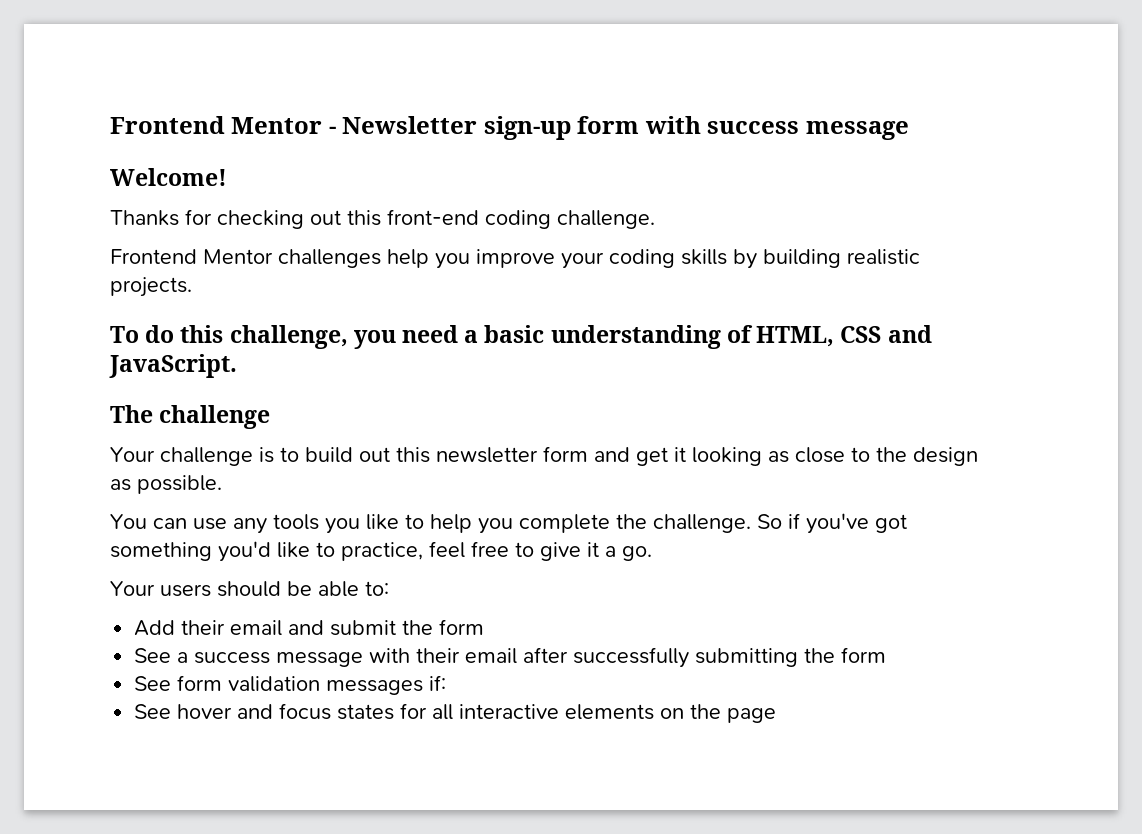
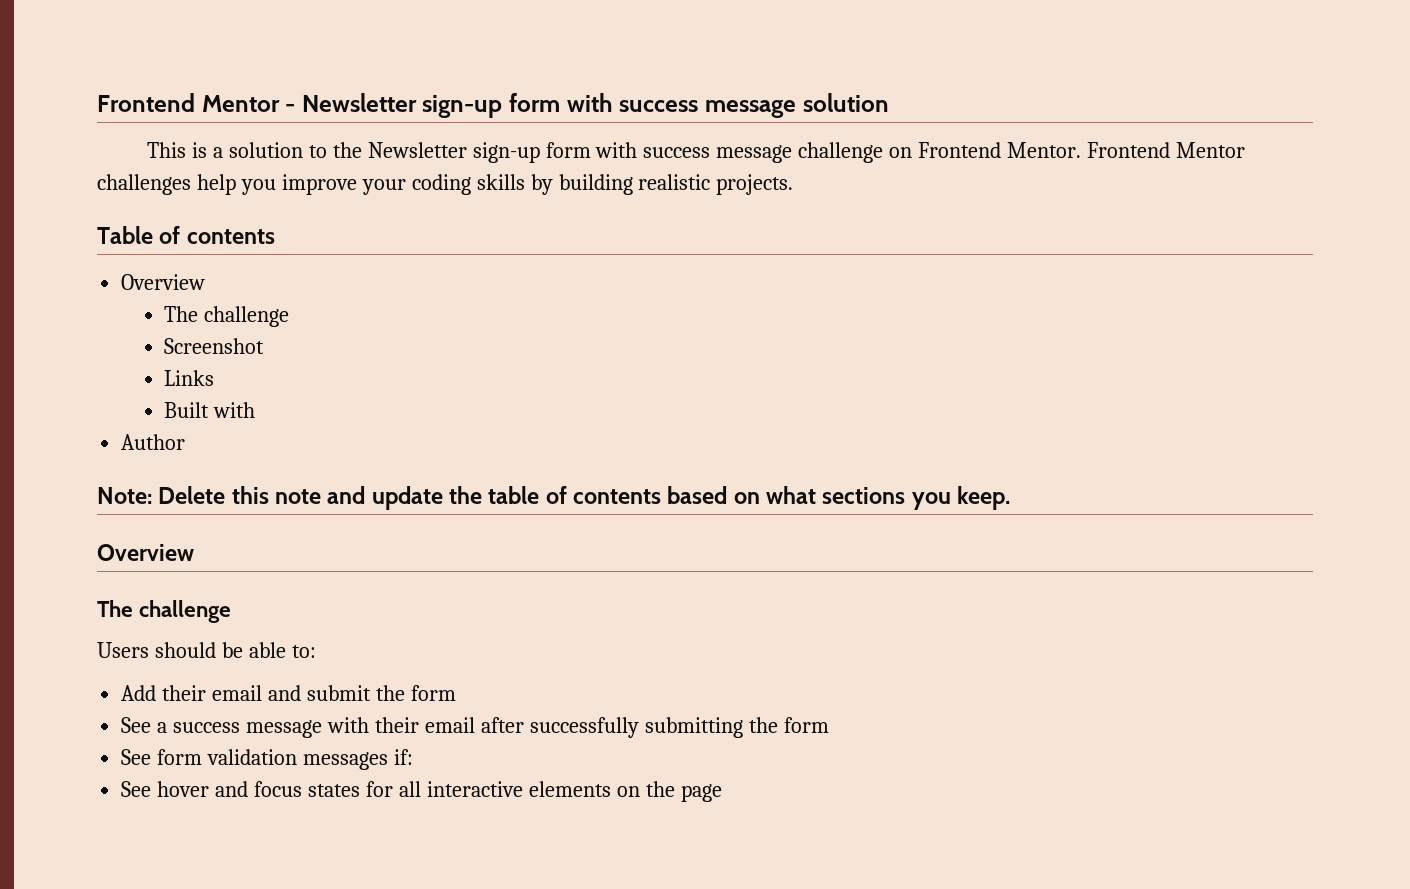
- Frontend Mentor - Newsletter sign-up form with success message
- Welcome!
- Thanks for checking out this front-end coding challenge.
- Frontend Mentor challenges help you improve your coding skills by building realistic projects.
+ Frontend Mentor - Newsletter sign-up form with success message solution
+ This is a solution to the Newsletter sign-up form with success message challenge on Frontend Mentor. Frontend Mentor challenges help you improve your coding skills by building realistic projects.
- To do this challenge, you need a basic understanding of HTML, CSS and JavaScript.
+ Table of contents
+ Overview
  The challenge
- Your challenge is to build out this newsletter form and get it looking as close to the design as possible.
- You can use any tools you like to help you complete the challenge. So if you've got something you'd like to practice, feel free to give it a go.
- Your users should be able to:
+ Screenshot
+ Links
+ Built with
+ Author
+ Note: Delete this note and update the table of contents based on what sections you keep.
+ Overview
+ The challenge
+ Users should be able to:

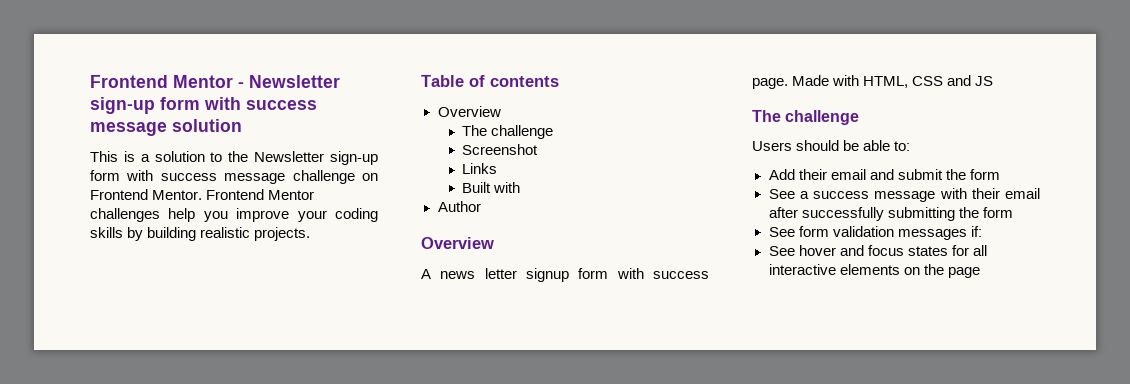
  Author
- Note: Delete this note and update the table of contents based on what sections you keep.
  Overview
+ A news letter signup form with success page. Made with HTML, CSS and JS

